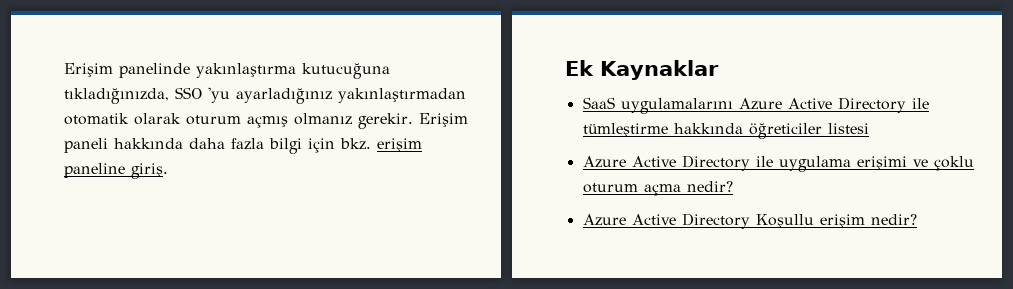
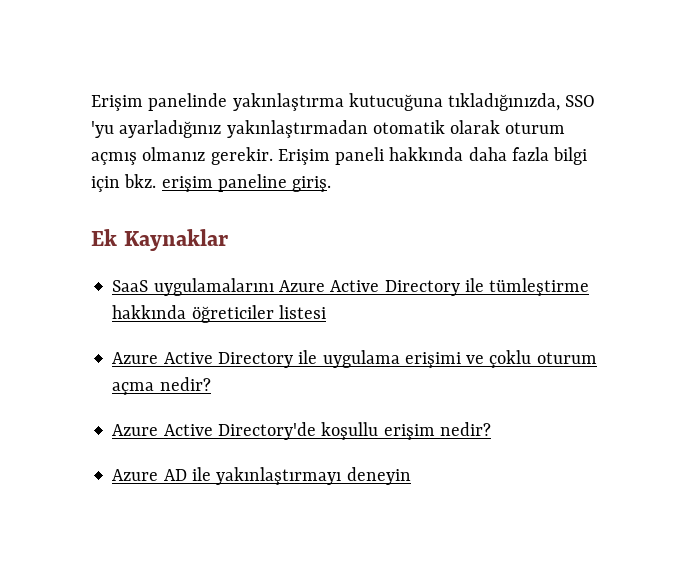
- Azure Active Directory Koşullu erişim nedir?
+ Azure Active Directory'de koşullu erişim nedir?
+ Azure AD ile yakınlaştırmayı deneyin

